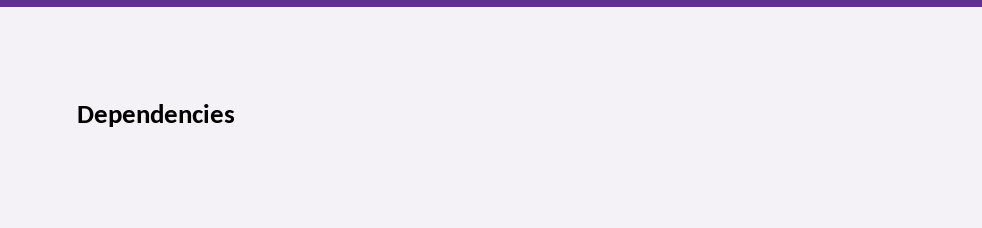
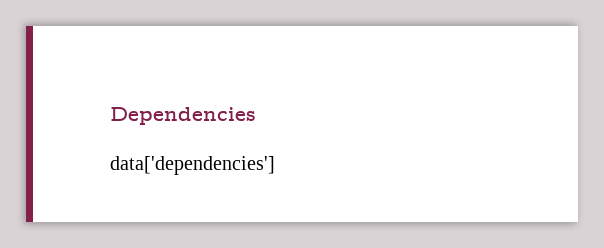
+ data['dependencies']

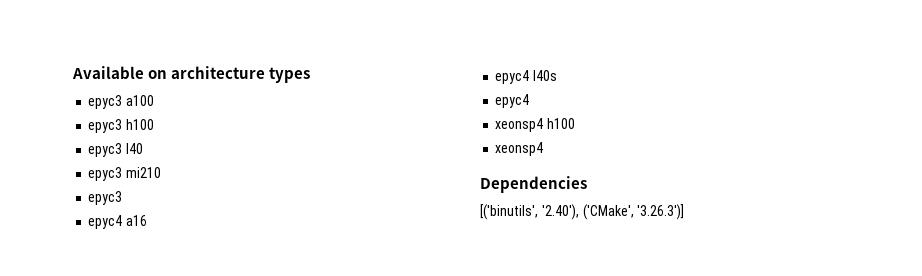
+ Available on architecture types
+ epyc3 a100
+ epyc3 h100
+ epyc3 l40
+ epyc3 mi210
+ epyc3
+ epyc4 a16
+ epyc4 l40s
+ epyc4
+ xeonsp4 h100
+ xeonsp4
  Dependencies
- data['dependencies']
+ [('binutils', '2.40'), ('CMake', '3.26.3')]

